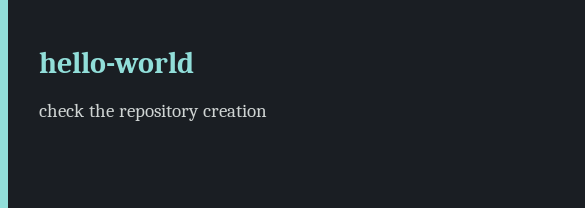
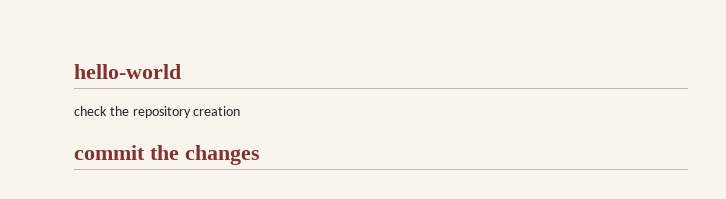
+ commit the changes

